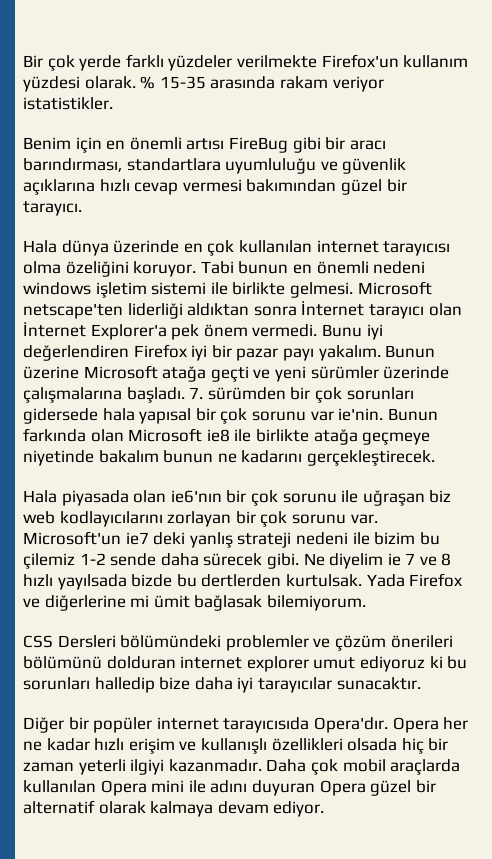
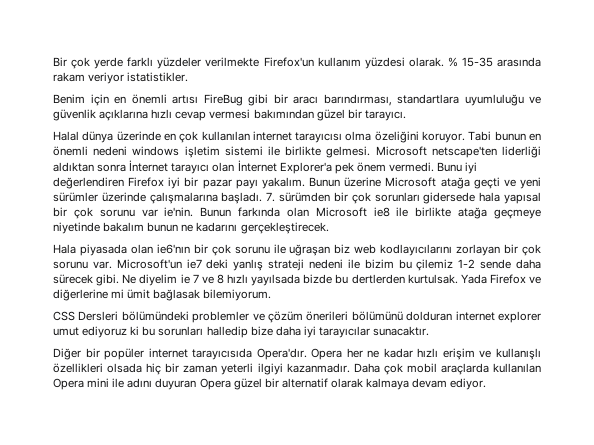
- Hala dünya üzerinde en çok kullanılan internet tarayıcısı olma özeliğini koruyor.
+ Halal dünya üzerinde en çok kullanılan internet tarayıcısı olma özeliğini koruyor.

